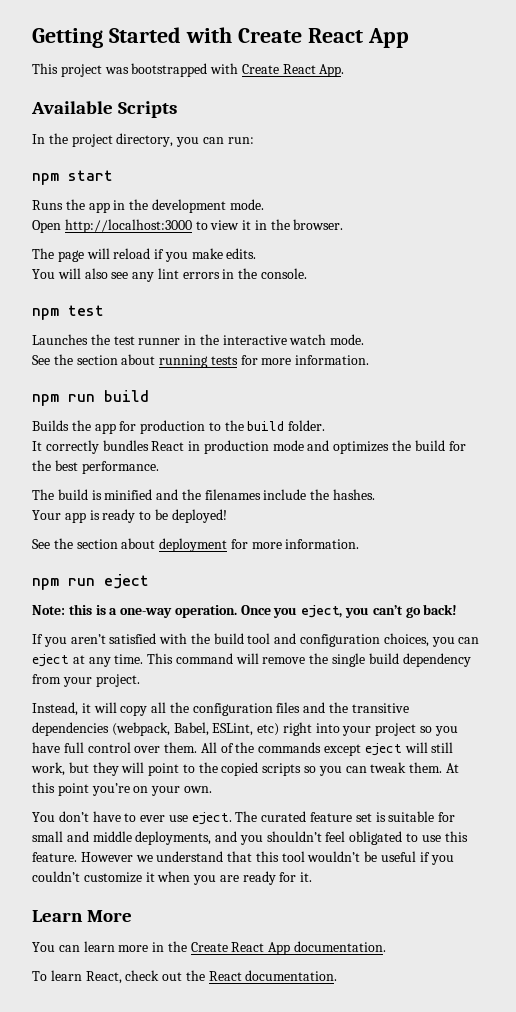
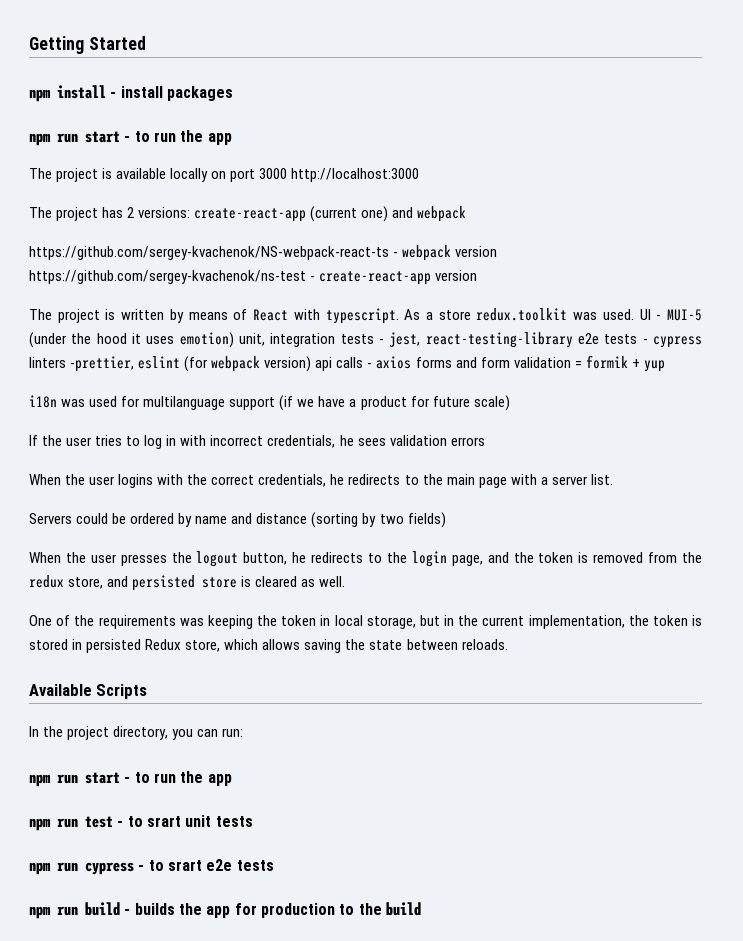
- Getting Started with Create React App
- This project was bootstrapped with Create React App.
+ Getting Started
+ npm install - install packages
+ npm run start - to run the app
+ The project is available locally on port 3000 http://localhost:3000
+ The project has 2 versions: create-react-app (current one) and webpack
+ https://github.com/sergey-kvachenok/NS-webpack-react-ts - webpack version https://github.com/sergey-kvachenok/ns-test - create-react-app version
+ The project is written by means of React with typescript. As a store redux.toolkit was used. UI - MUI-5 (under the hood it uses emotion) unit, integration tests - jest, react-testing-library e2e tests - cypress linters -prettier, eslint (for webpack version) api calls - axios forms and form validation = formik + yup
+ i18n was used for multilanguage support (if we have a product for future scale)
+ If the user tries to log in with incorrect credentials, he sees validation errors
+ When the user logins with the correct credentials, he redirects to the main page with a server list.
+ Servers could be ordered by name and distance (sorting by two fields)
+ When the user presses the logout button, he redirects to the login page, and the token is removed from the redux store, and persisted store is cleared as well.
+ One of the requirements was keeping the token in local storage, but in the current implementation, the token is stored in persisted Redux store, which allows saving the state between reloads.
  In the project directory, you can run:
- npm start
- Runs the app in the development mode.
- Open http://localhost:3000 to view it in the browser.
- The page will reload if you make edits.
- You will also see any lint errors in the console.
- npm test
- Launches the test runner in the interactive watch mode.
- See the section about running tests for more information.
+ npm run start - to run the app
+ npm run test - to srart unit tests
+ npm run cypress - to srart e2e tests
- npm run build
- Builds the app for production to the build folder.
- It correctly bundles React in production mode and optimizes the build for the best performance.
- The build is minified and the filenames include the hashes.
- Your app is ready to be deployed!
- See the section about deployment for more information.
- npm run eject
- Note: this is a one-way operation. Once you eject, you can’t go back!
- If you aren’t satisfied with the build tool and configuration choices, you can eject at any time. This command will remove the single build dependency from your project.
- Instead, it will copy all the configuration files and the transitive dependencies (webpack, Babel, ESLint, etc) right into your project so you have full control over them. All of the commands except eject will still work, but they will point to the copied scripts so you can tweak them. At this point you’re on your own.
- You don’t have to ever use eject. The curated feature set is suitable for small and middle deployments, and you shouldn’t feel obligated to use this feature. However we understand that this tool wouldn’t be useful if you couldn’t customize it when you are ready for it.
- Learn More
- You can learn more in the Create React App documentation.
- To learn React, check out the React documentation.
+ npm run build - builds the app for production to the build

